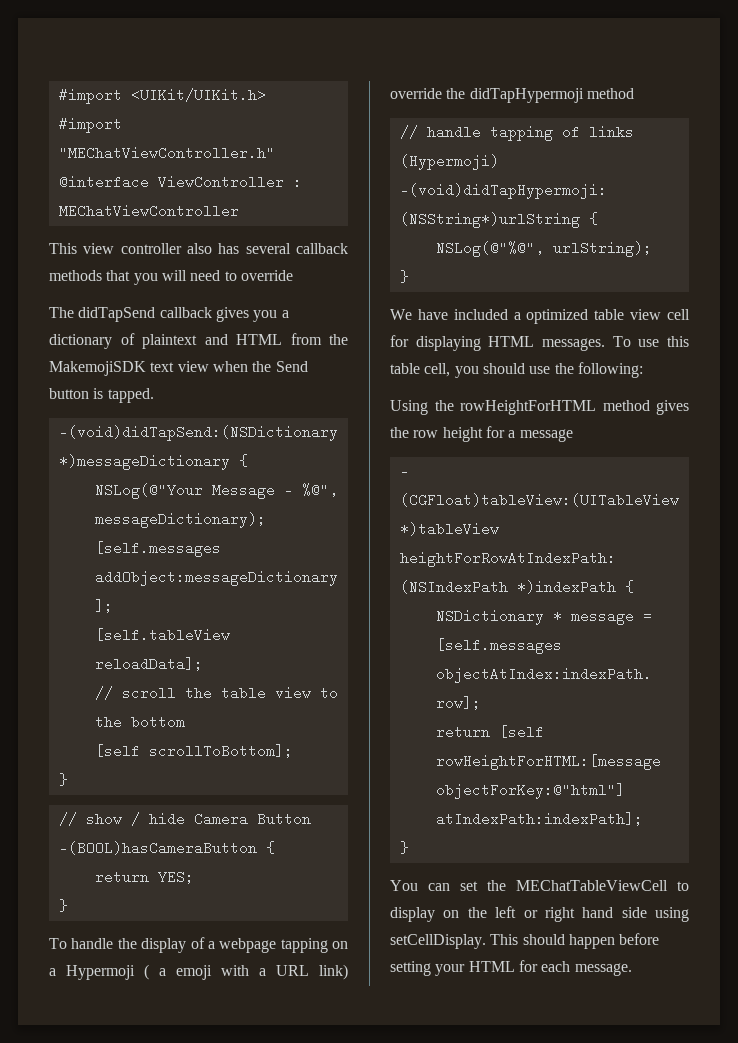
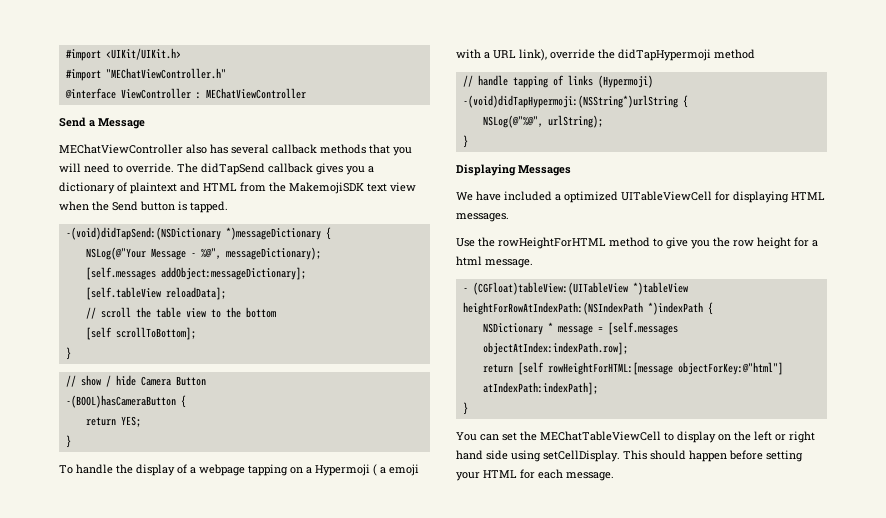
- This view controller also has several callback methods that you will need to override
- The didTapSend callback gives you a dictionary of plaintext and HTML from the MakemojiSDK text view when the Send button is tapped.
+ Send a Message
+ MEChatViewController also has several callback methods that you will need to override. The didTapSend callback gives you a dictionary of plaintext and HTML from the MakemojiSDK text view when the Send button is tapped.
- To handle the display of a webpage tapping on a Hypermoji ( a emoji with a URL link) override the didTapHypermoji method
+ To handle the display of a webpage tapping on a Hypermoji ( a emoji with a URL link), override the didTapHypermoji method
+ Displaying Messages
- We have included a optimized table view cell for displaying HTML messages. To use this table cell, you should use the following:
- Using the rowHeightForHTML method gives the row height for a message
+ We have included a optimized UITableViewCell for displaying HTML messages.
+ Use the rowHeightForHTML method to give you the row height for a html message.

